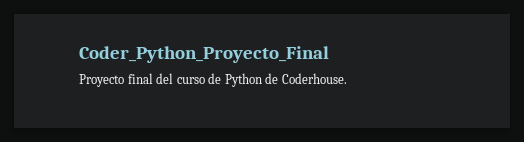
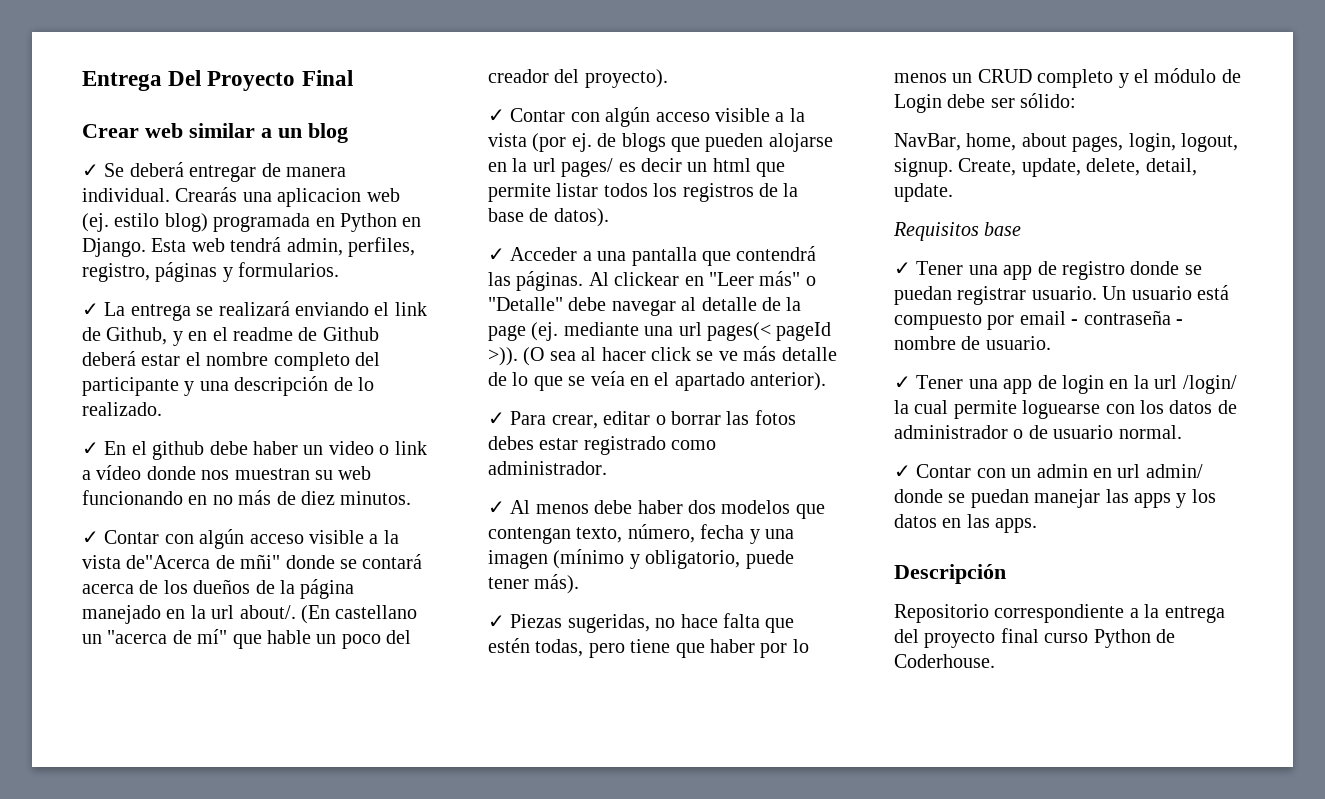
- Coder_Python_Proyecto_Final
- Proyecto final del curso de Python de Coderhouse.
+ Entrega Del Proyecto Final
+ Crear web similar a un blog
+ ✓ Se deberá entregar de manera individual. Crearás una aplicacion web (ej. estilo blog) programada en Python en Django. Esta web tendrá admin, perfiles, registro, páginas y formularios.
+ ✓ La entrega se realizará enviando el link de Github, y en el readme de Github deberá estar el nombre completo del participante y una descripción de lo realizado.
+ ✓ En el github debe haber un video o link a vídeo donde nos muestran su web funcionando en no más de diez minutos.
+ ✓ Contar con algún acceso visible a la vista de"Acerca de mñi" donde se contará acerca de los dueños de la página manejado en la url about/. (En castellano un "acerca de mí" que hable un poco del creador del proyecto).
+ ✓ Contar con algún acceso visible a la vista (por ej. de blogs que pueden alojarse en la url pages/ es decir un html que permite listar todos los registros de la base de datos).
+ ✓ Acceder a una pantalla que contendrá las páginas. Al clickear en "Leer más" o "Detalle" debe navegar al detalle de la page (ej. mediante una url pages(< pageId >)). (O sea al hacer click se ve más detalle de lo que se veía en el apartado anterior).
+ ✓ Para crear, editar o borrar las fotos debes estar registrado como administrador.
+ ✓ Al menos debe haber dos modelos que contengan texto, número, fecha y una imagen (mínimo y obligatorio, puede tener más).
+ ✓ Piezas sugeridas, no hace falta que estén todas, pero tiene que haber por lo menos un CRUD completo y el módulo de Login debe ser sólido:
+ NavBar, home, about pages, login, logout, signup. Create, update, delete, detail, update.
+ Requisitos base
+ ✓ Tener una app de registro donde se puedan registrar usuario. Un usuario está compuesto por email - contraseña - nombre de usuario.
+ ✓ Tener una app de login en la url /login/ la cual permite loguearse con los datos de administrador o de usuario normal.
+ ✓ Contar con un admin en url admin/ donde se puedan manejar las apps y los datos en las apps.
+ Descripción
+ Repositorio correspondiente a la entrega del proyecto final curso Python de Coderhouse.

